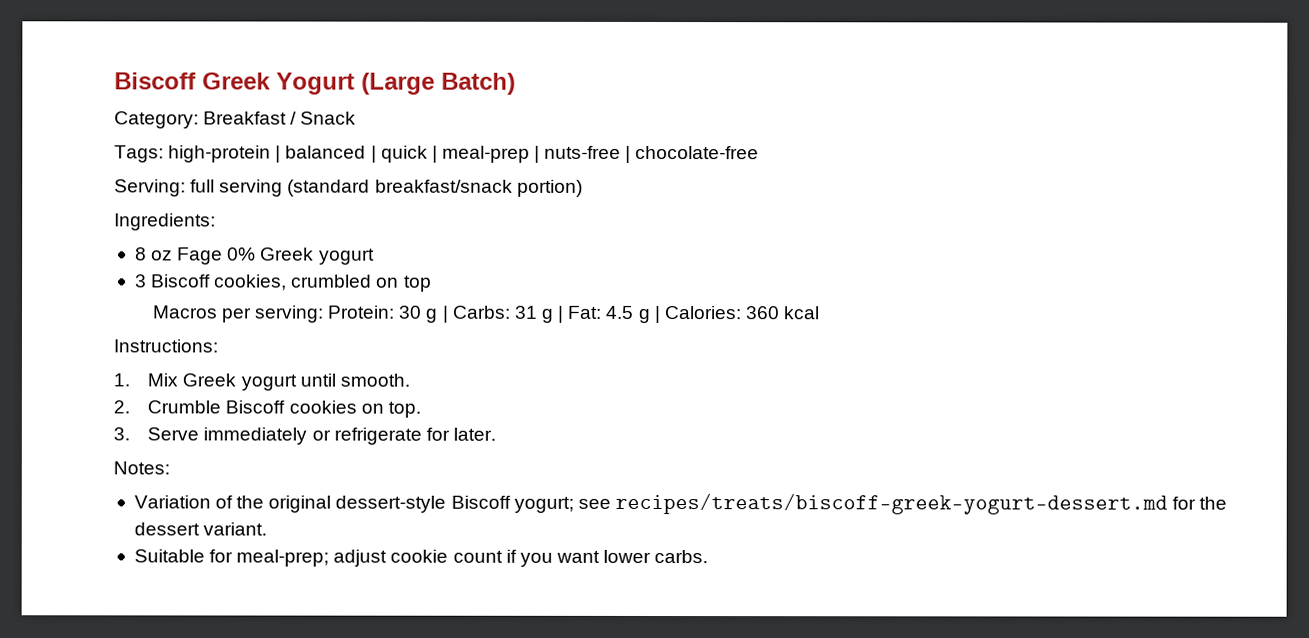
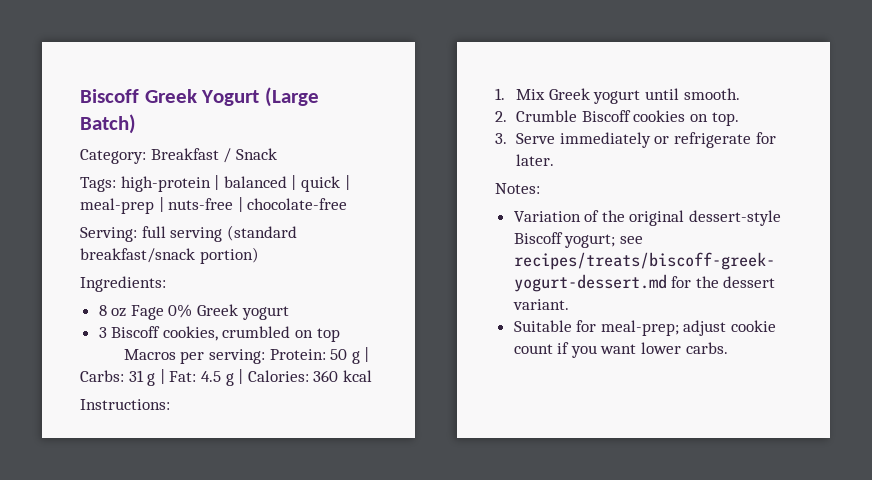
- Macros per serving: Protein: 30 g | Carbs: 31 g | Fat: 4.5 g | Calories: 360 kcal
+ Macros per serving: Protein: 50 g | Carbs: 31 g | Fat: 4.5 g | Calories: 360 kcal

